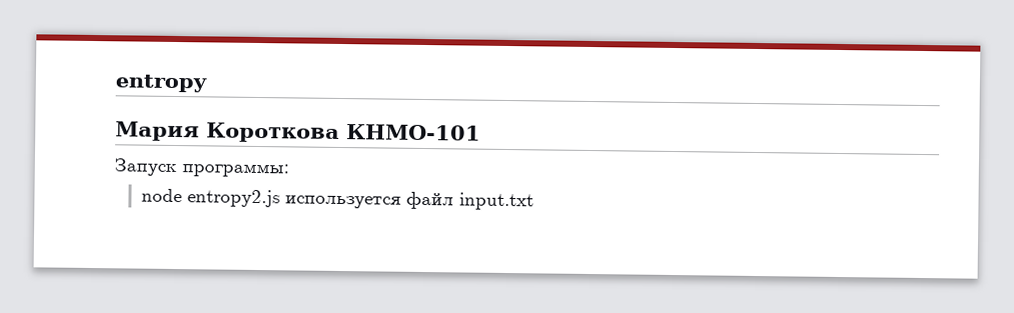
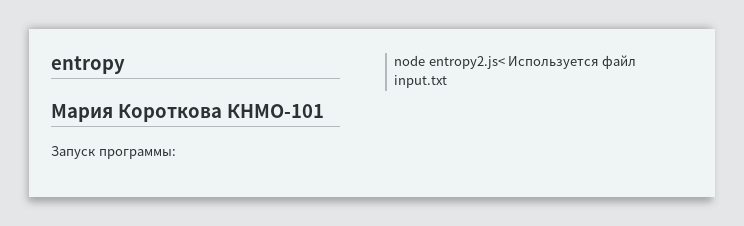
- node entropy2.js используется файл input.txt
+ node entropy2.js< Используется файл input.txt

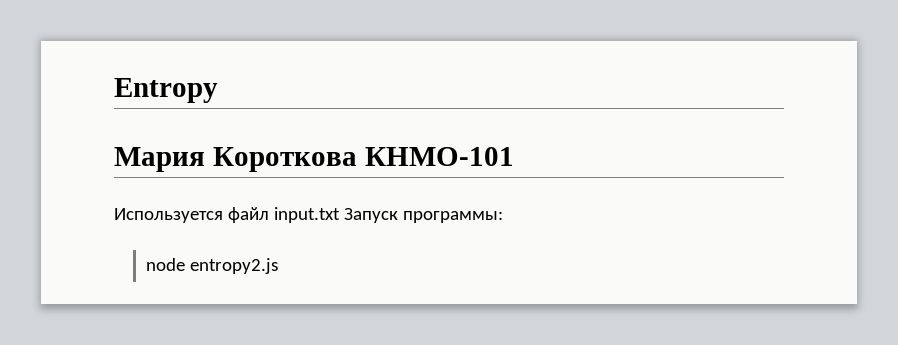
- entropy
+ Entropy
- Запуск программы:
+ Используется файл input.txt Запуск программы:
- node entropy2.js< Используется файл input.txt
+ node entropy2.js

